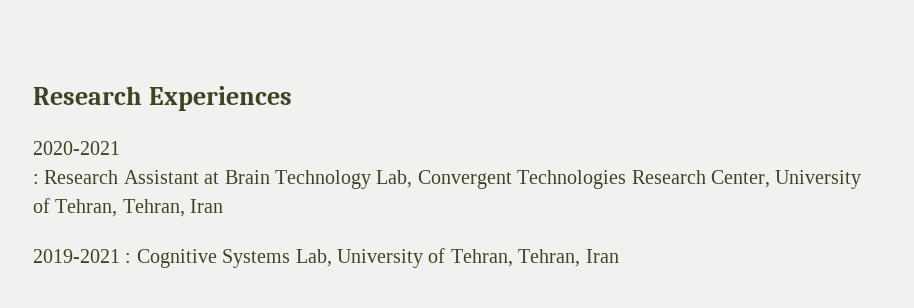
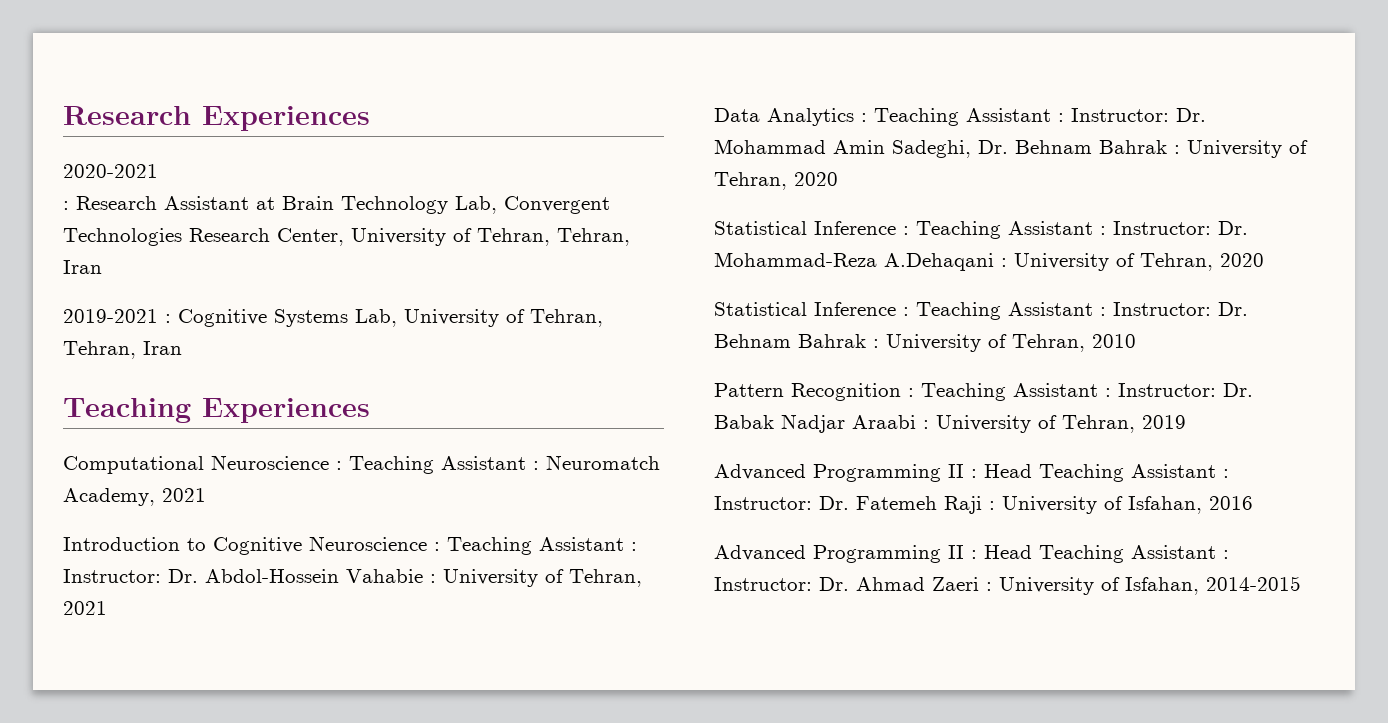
+ Teaching Experiences
+ Computational Neuroscience : Teaching Assistant : Neuromatch Academy, 2021
+ Introduction to Cognitive Neuroscience : Teaching Assistant : Instructor: Dr. Abdol-Hossein Vahabie : University of Tehran, 2021
+ Data Analytics : Teaching Assistant : Instructor: Dr. Mohammad Amin Sadeghi, Dr. Behnam Bahrak : University of Tehran, 2020
+ Statistical Inference : Teaching Assistant : Instructor: Dr. Mohammad-Reza A.Dehaqani : University of Tehran, 2020
+ Statistical Inference : Teaching Assistant : Instructor: Dr. Behnam Bahrak : University of Tehran, 2010
+ Pattern Recognition : Teaching Assistant : Instructor: Dr. Babak Nadjar Araabi : University of Tehran, 2019
+ Advanced Programming II : Head Teaching Assistant : Instructor: Dr. Fatemeh Raji : University of Isfahan, 2016
+ Advanced Programming II : Head Teaching Assistant : Instructor: Dr. Ahmad Zaeri : University of Isfahan, 2014-2015

